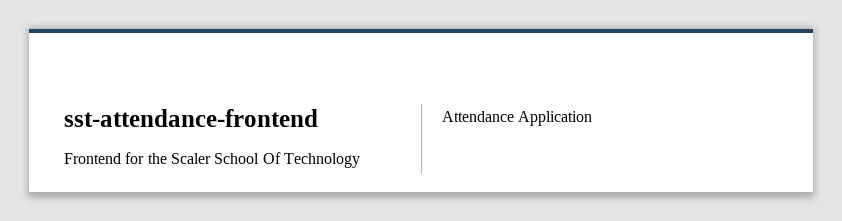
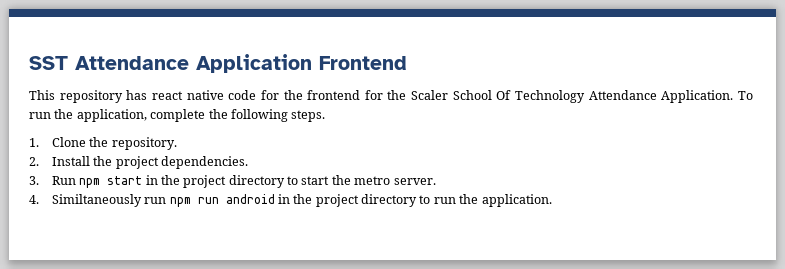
- sst-attendance-frontend
- Frontend for the Scaler School Of Technology Attendance Application
+ SST Attendance Application Frontend
+ This repository has react native code for the frontend for the Scaler School Of Technology Attendance Application. To run the application, complete the following steps.
+ 1. Clone the repository.
+ 2. Install the project dependencies.
+ 3. Run npm start in the project directory to start the metro server.
+ 4. Similtaneously run npm run android in the project directory to run the application.

